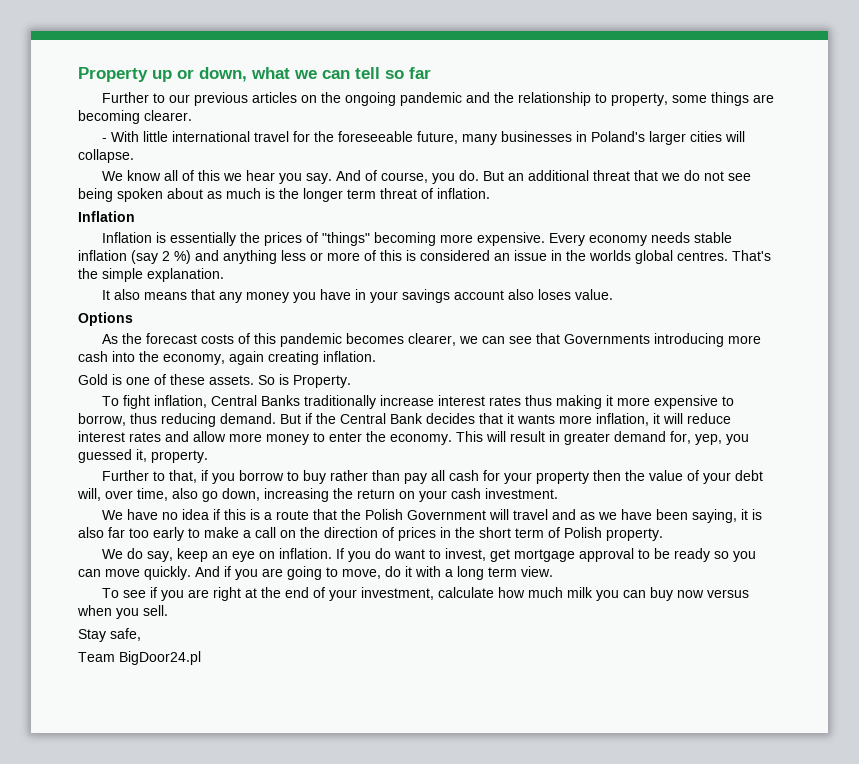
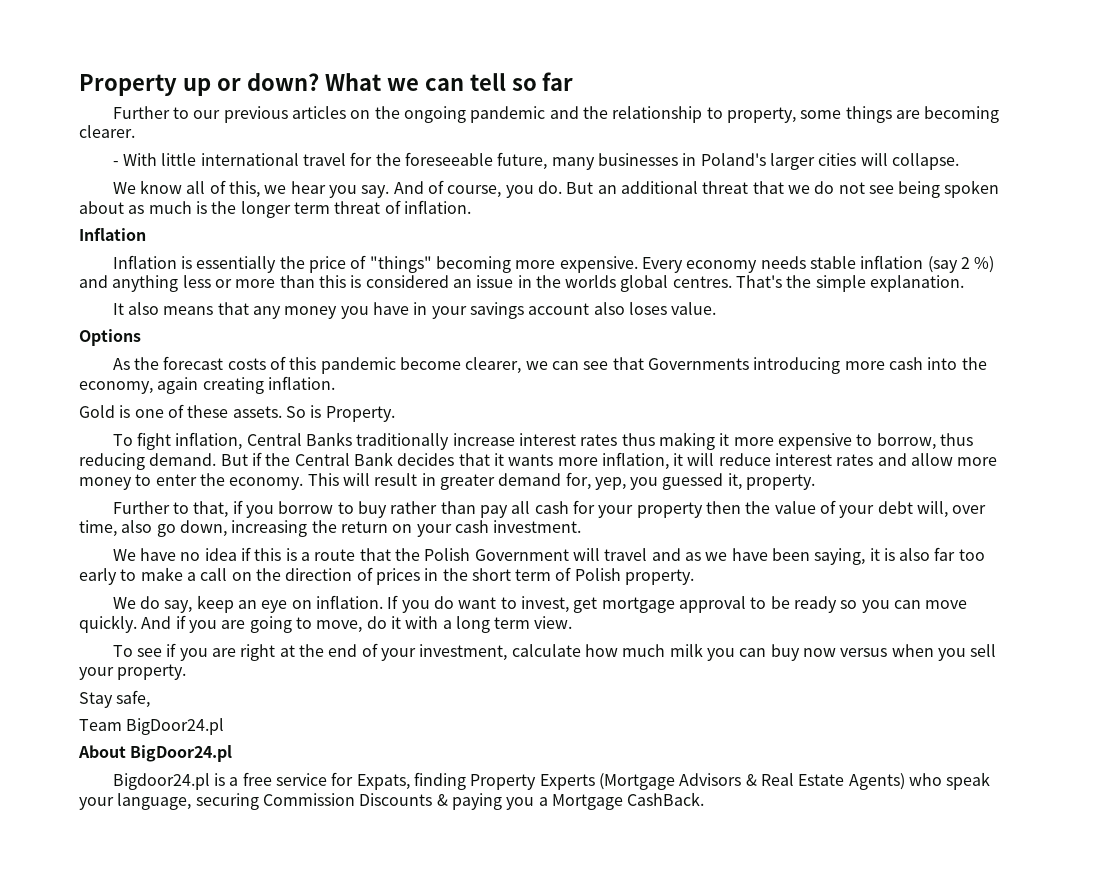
- Property up or down, what we can tell so far
+ Property up or down? What we can tell so far
- We know all of this we hear you say.
+ We know all of this, we hear you say.
- Inflation is essentially the prices of "things" becoming more expensive.
+ Inflation is essentially the price of "things" becoming more expensive.
- Every economy needs stable inflation (say 2 %) and anything less or more of this is considered an issue in the worlds global centres.
+ Every economy needs stable inflation (say 2 %) and anything less or more than this is considered an issue in the worlds global centres.
- As the forecast costs of this pandemic becomes clearer, we can see that Governments introducing more cash into the economy, again creating inflation.
+ As the forecast costs of this pandemic become clearer, we can see that Governments introducing more cash into the economy, again creating inflation.
- To see if you are right at the end of your investment, calculate how much milk you can buy now versus when you sell.
+ To see if you are right at the end of your investment, calculate how much milk you can buy now versus when you sell your property.
+ About BigDoor24.pl
+ Bigdoor24.pl is a free service for Expats, finding Property Experts (Mortgage Advisors & Real Estate Agents) who speak your language, securing Commission Discounts & paying you a Mortgage CashBack.

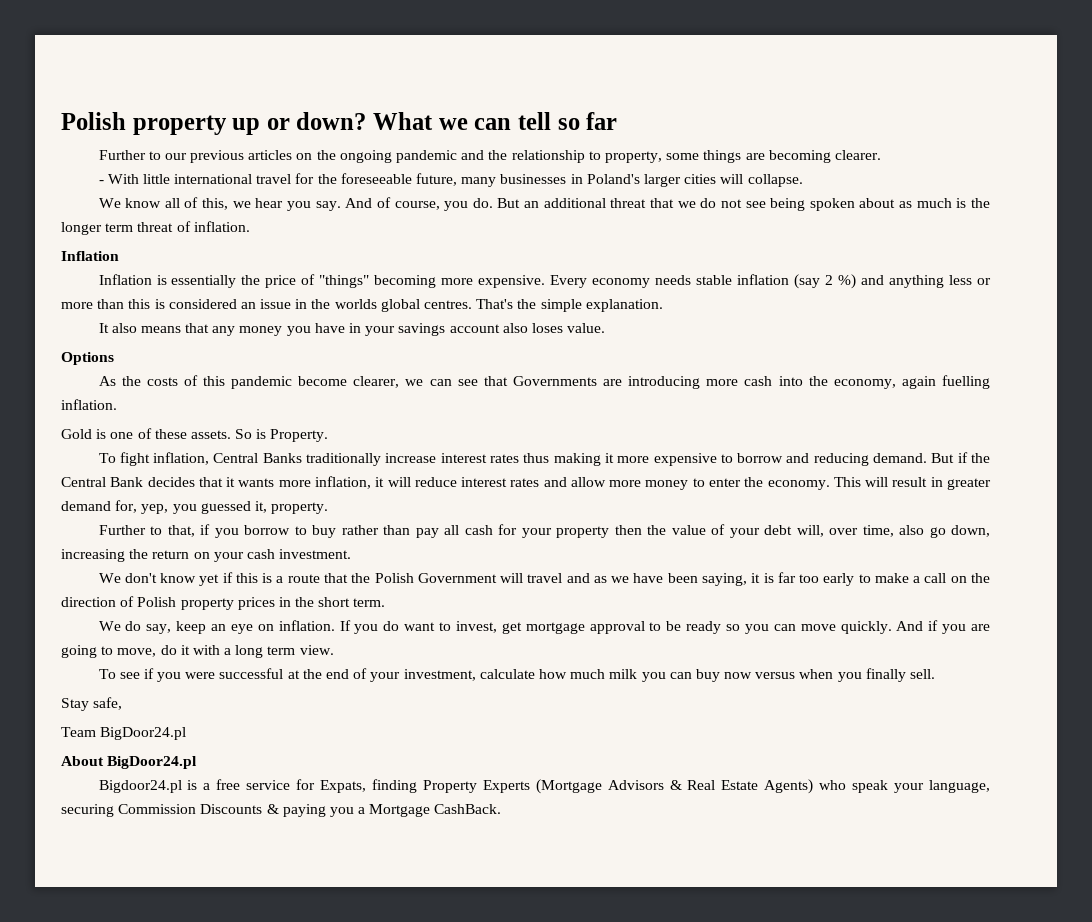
- Property up or down?
+ Polish property up or down?
- As the forecast costs of this pandemic become clearer, we can see that Governments introducing more cash into the economy, again creating inflation.
+ As the costs of this pandemic become clearer, we can see that Governments are introducing more cash into the economy, again fuelling inflation.
- To fight inflation, Central Banks traditionally increase interest rates thus making it more expensive to borrow, thus reducing demand.
+ To fight inflation, Central Banks traditionally increase interest rates thus making it more expensive to borrow and reducing demand.
- We have no idea if this is a route that the Polish Government will travel and as we have been saying, it is also far too early to make a call on the direction of prices in the short term of Polish property.
+ We don't know yet if this is a route that the Polish Government will travel and as we have been saying, it is far too early to make a call on the direction of Polish property prices in the short term.
- To see if you are right at the end of your investment, calculate how much milk you can buy now versus when you sell your property.
+ To see if you were successful at the end of your investment, calculate how much milk you can buy now versus when you finally sell.

